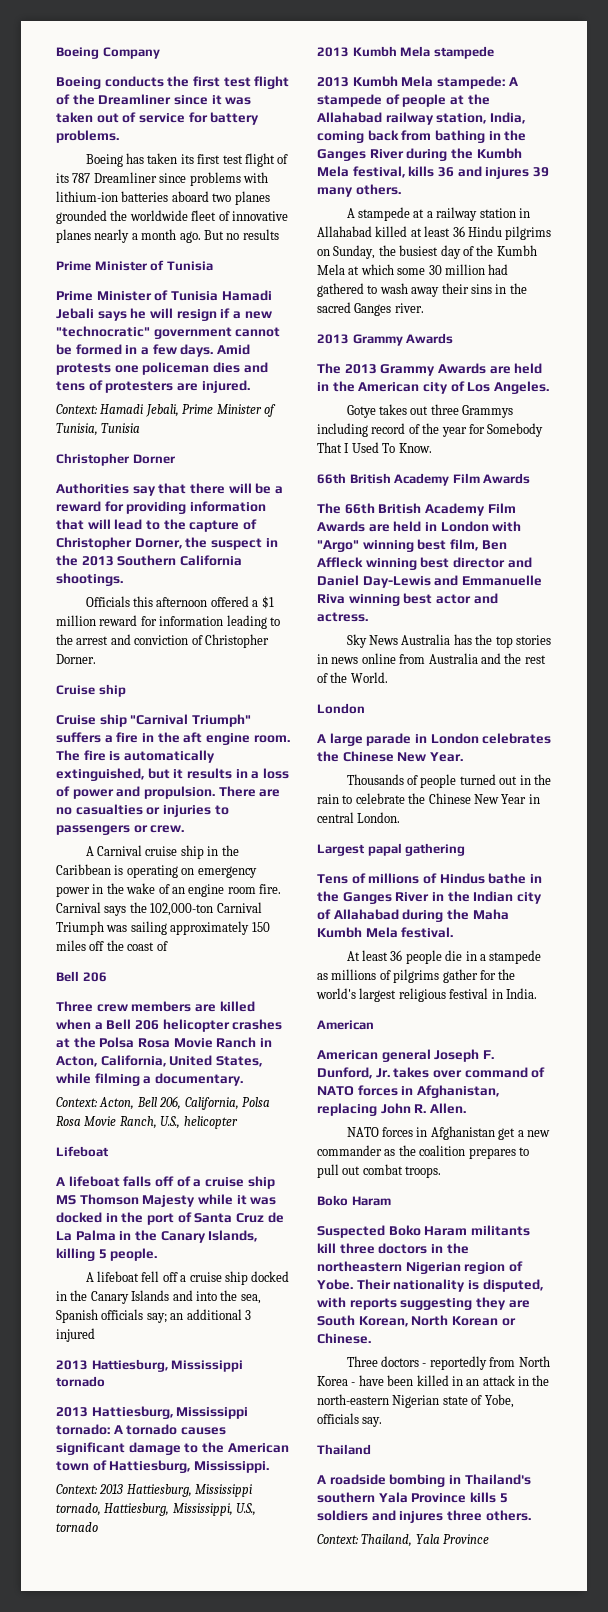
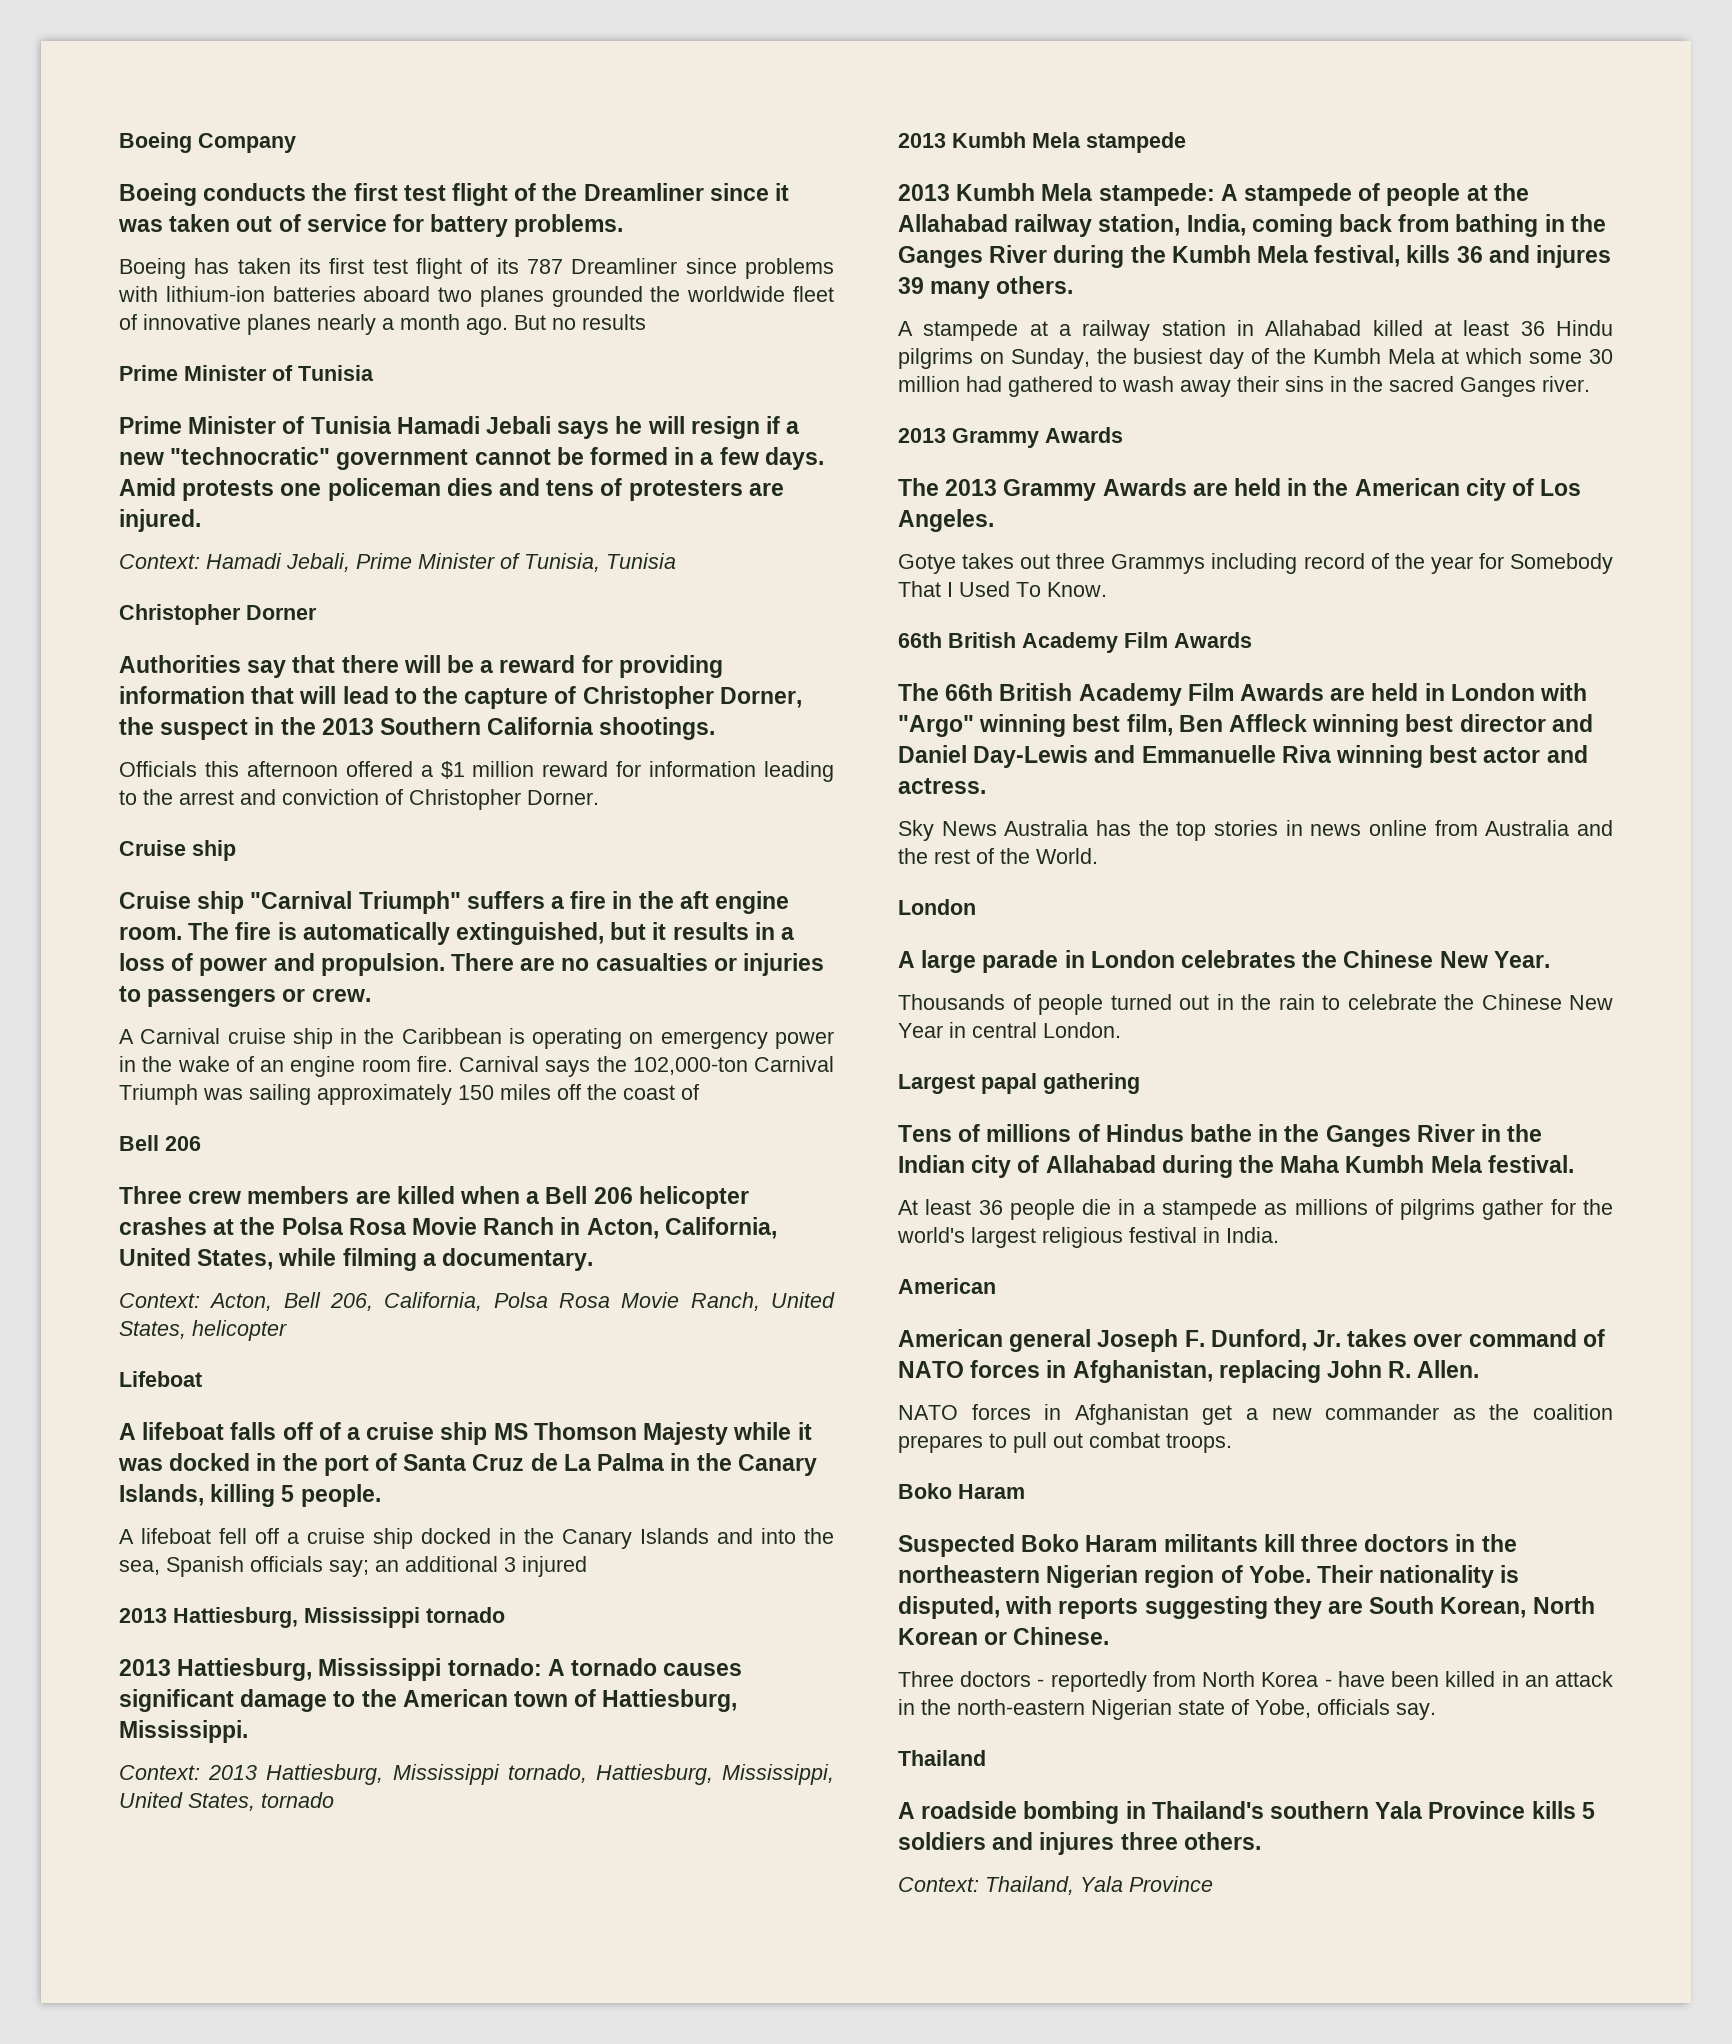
- Context: Acton, Bell 206, California, Polsa Rosa Movie Ranch, U.S., helicopter
+ Context: Acton, Bell 206, California, Polsa Rosa Movie Ranch, United States, helicopter
- Context: 2013 Hattiesburg, Mississippi tornado, Hattiesburg, Mississippi, U.S., tornado
+ Context: 2013 Hattiesburg, Mississippi tornado, Hattiesburg, Mississippi, United States, tornado

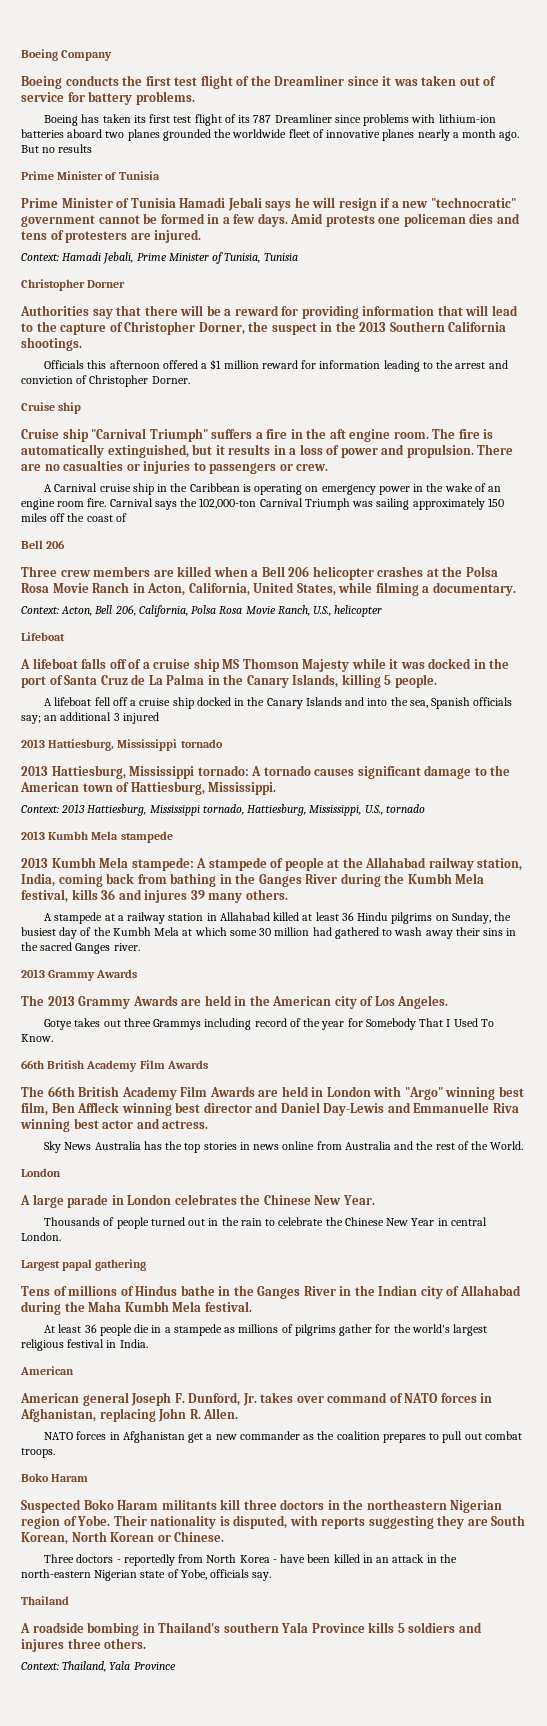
- Context: Acton, Bell 206, California, Polsa Rosa Movie Ranch, United States, helicopter
+ Context: Acton, Bell 206, California, Polsa Rosa Movie Ranch, U.S., helicopter
- Context: 2013 Hattiesburg, Mississippi tornado, Hattiesburg, Mississippi, United States, tornado
+ Context: 2013 Hattiesburg, Mississippi tornado, Hattiesburg, Mississippi, U.S., tornado

